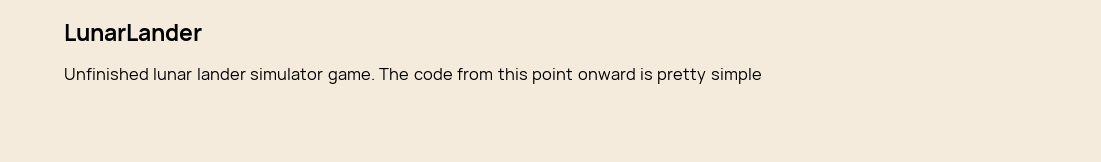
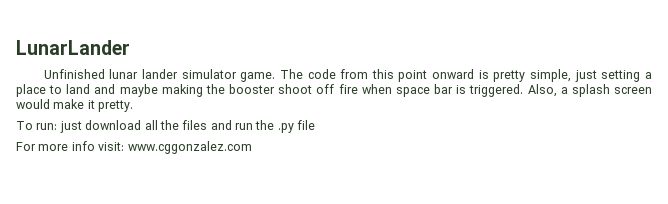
- The code from this point onward is pretty simple
+ The code from this point onward is pretty simple, just setting a place to land and maybe making the booster shoot off fire when space bar is triggered. Also, a splash screen would make it pretty.
+ To run: just download all the files and run the .py file
+ For more info visit: www.cggonzalez.com

